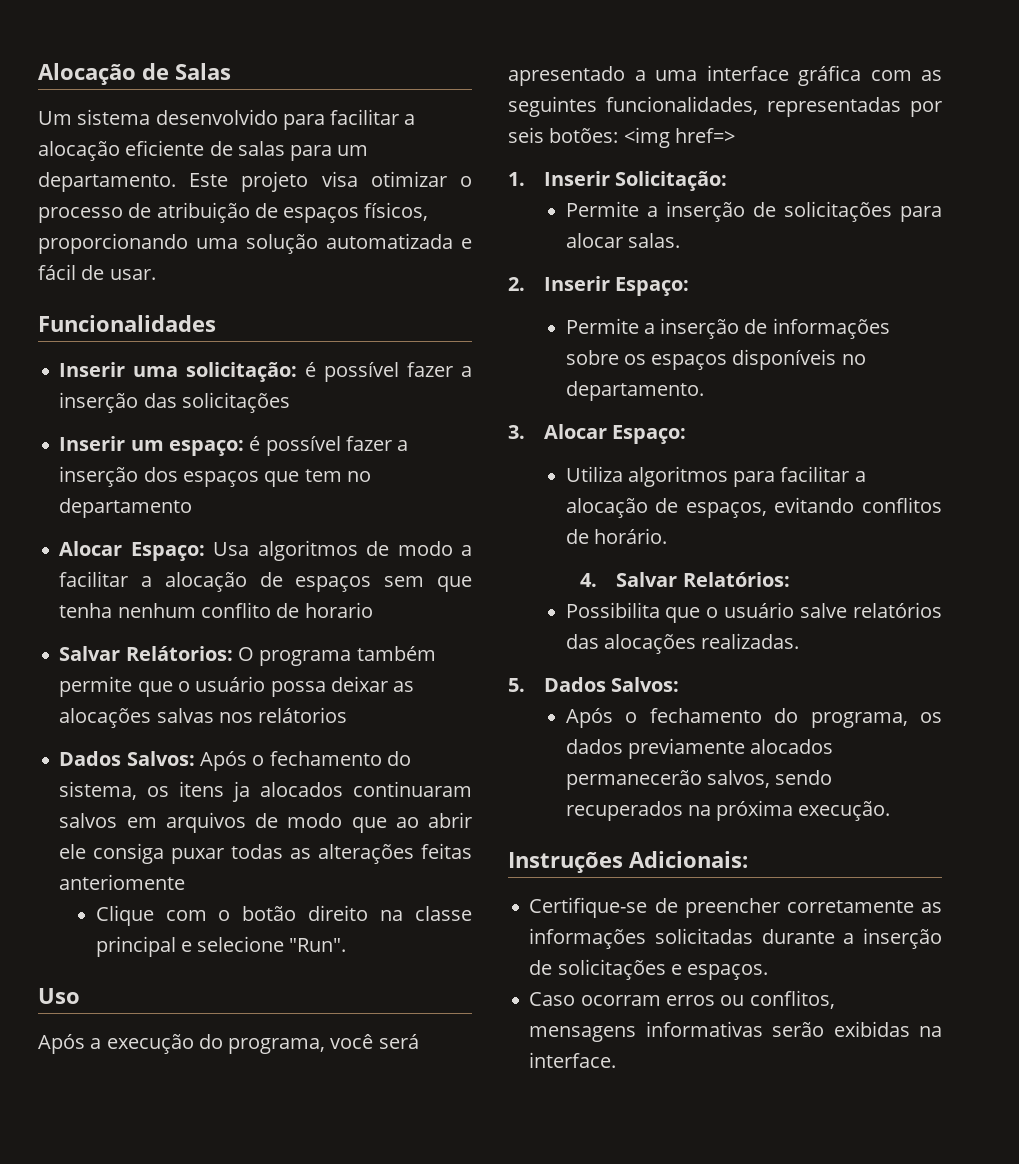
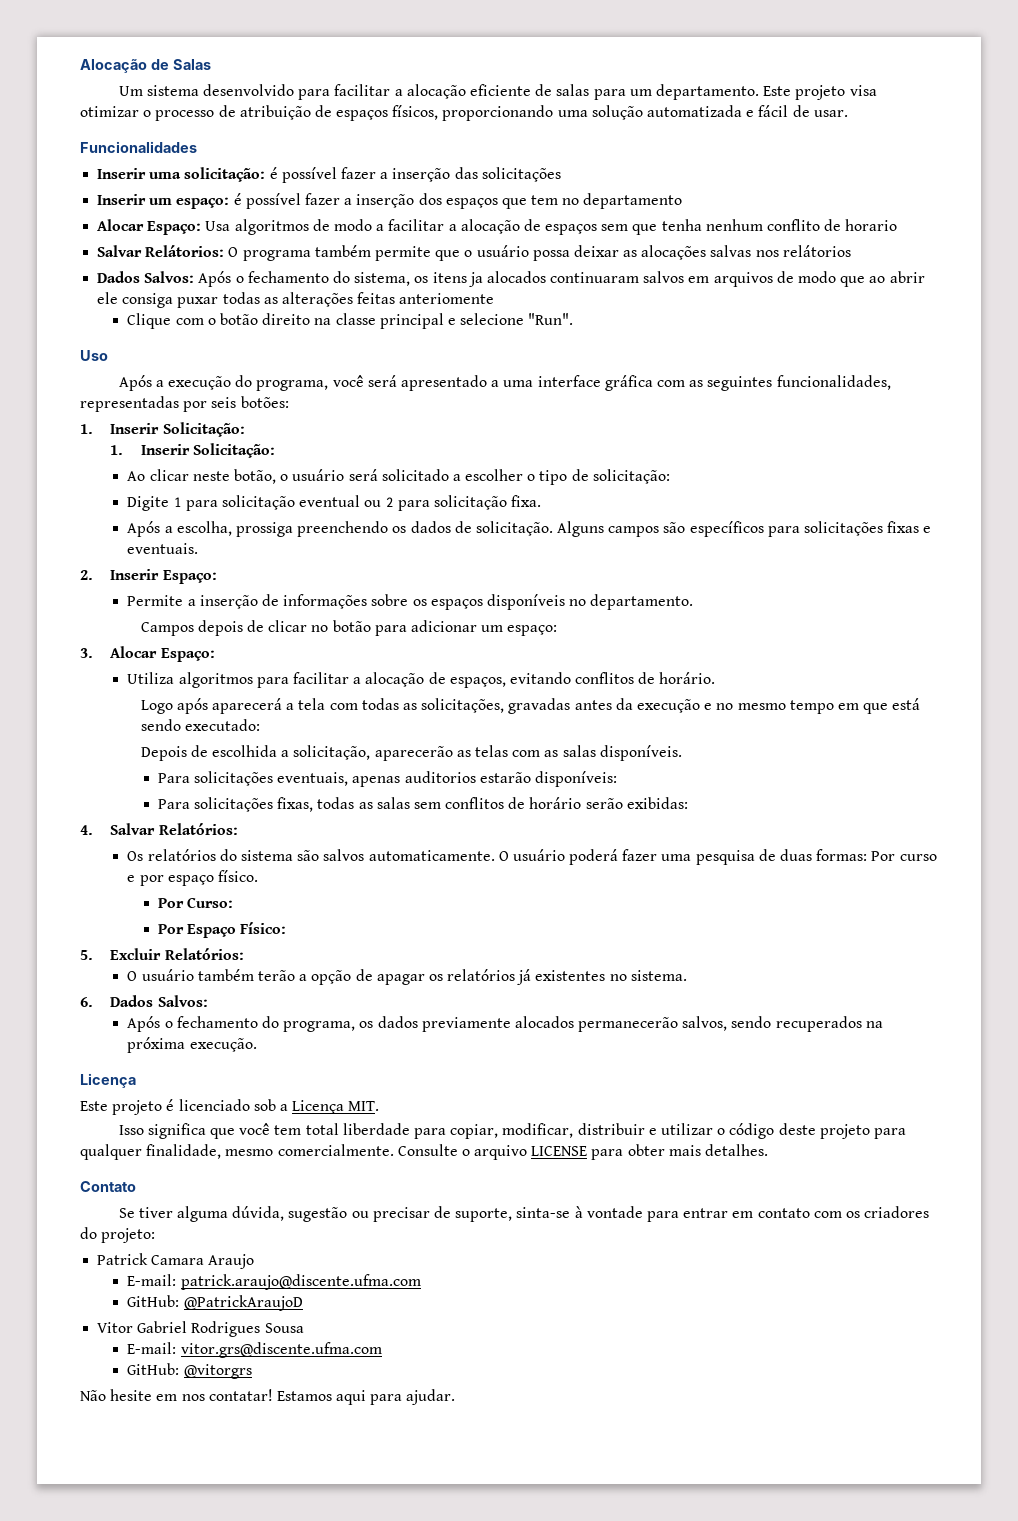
- Após a execução do programa, você será apresentado a uma interface gráfica com as seguintes funcionalidades, representadas por seis botões: <img href=>
+ Após a execução do programa, você será apresentado a uma interface gráfica com as seguintes funcionalidades, representadas por seis botões:
  1. Inserir Solicitação:
- Permite a inserção de solicitações para alocar salas.
+ 1. Inserir Solicitação:
+ Ao clicar neste botão, o usuário será solicitado a escolher o tipo de solicitação:
+ Digite 1 para solicitação eventual ou 2 para solicitação fixa.
+ Após a escolha, prossiga preenchendo os dados de solicitação. Alguns campos são específicos para solicitações fixas e eventuais.
+ Campos depois de clicar no botão para adicionar um espaço:
+ Logo após aparecerá a tela com todas as solicitações, gravadas antes da execução e no mesmo tempo em que está sendo executado:
+ Depois de escolhida a solicitação, aparecerão as telas com as salas disponíveis.
+ Para solicitações eventuais, apenas auditorios estarão disponíveis:
+ Para solicitações fixas, todas as salas sem conflitos de horário serão exibidas:
  4. Salvar Relatórios:
- Possibilita que o usuário salve relatórios das alocações realizadas.
- 5. Dados Salvos:
+ Os relatórios do sistema são salvos automaticamente. O usuário poderá fazer uma pesquisa de duas formas: Por curso e por espaço físico.
+ Por Curso:
+ Por Espaço Físico:
+ 5. Excluir Relatórios:
+ O usuário também terão a opção de apagar os relatórios já existentes no sistema.
+ 6. Dados Salvos:
  Após o fechamento do programa, os dados previamente alocados permanecerão salvos, sendo recuperados na próxima execução.
- Instruções Adicionais:
- Certifique-se de preencher corretamente as informações solicitadas durante a inserção de solicitações e espaços.
- Caso ocorram erros ou conflitos, mensagens informativas serão exibidas na interface.
+ Licença
+ Este projeto é licenciado sob a Licença MIT.
+ Isso significa que você tem total liberdade para copiar, modificar, distribuir e utilizar o código deste projeto para qualquer finalidade, mesmo comercialmente. Consulte o arquivo LICENSE para obter mais detalhes.
+ Contato
+ Se tiver alguma dúvida, sugestão ou precisar de suporte, sinta-se à vontade para entrar em contato com os criadores do projeto:
+ Patrick Camara Araujo
+ E-mail: patrick.araujo@discente.ufma.com
+ GitHub: @PatrickAraujoD
+ Vitor Gabriel Rodrigues Sousa
+ E-mail: vitor.grs@discente.ufma.com
+ GitHub: @vitorgrs
+ Não hesite em nos contatar! Estamos aqui para ajudar.

